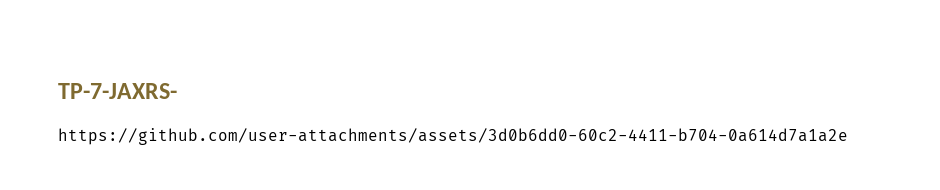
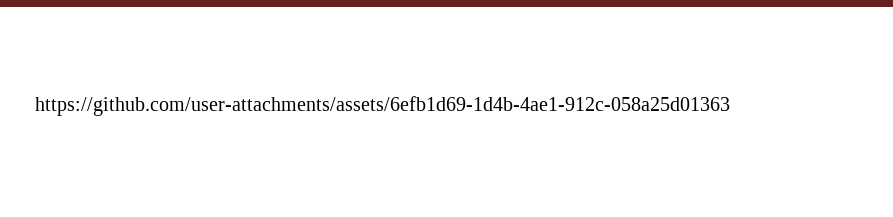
- TP-7-JAXRS-
- https://github.com/user-attachments/assets/3d0b6dd0-60c2-4411-b704-0a614d7a1a2e
+ https://github.com/user-attachments/assets/6efb1d69-1d4b-4ae1-912c-058a25d01363

